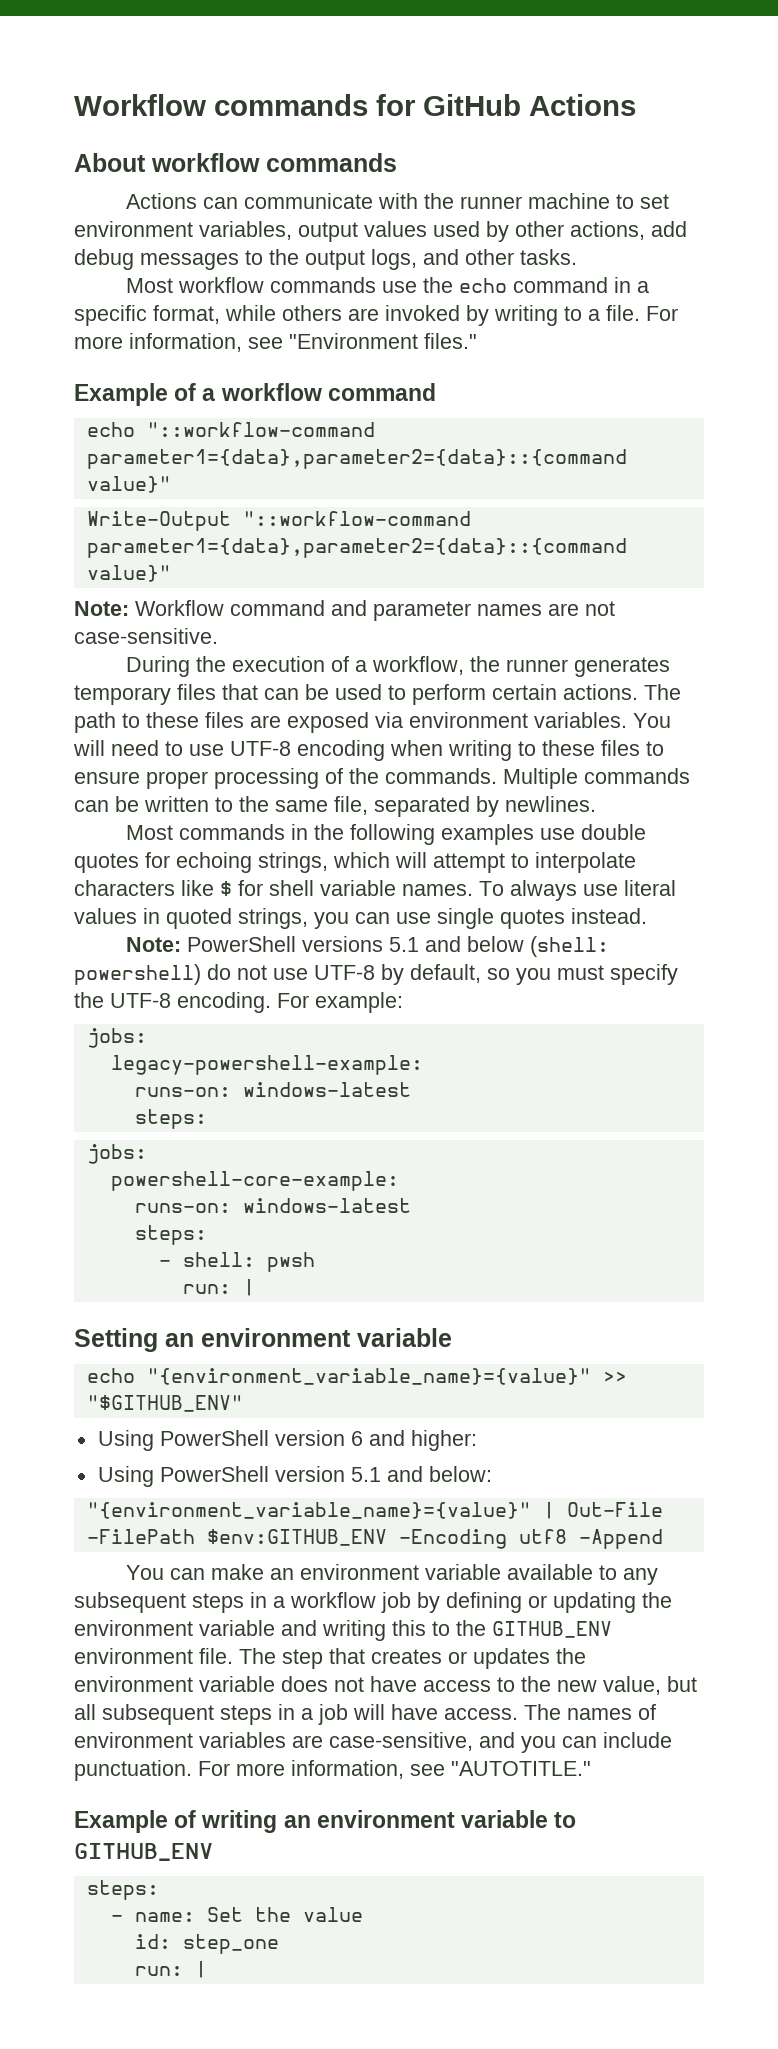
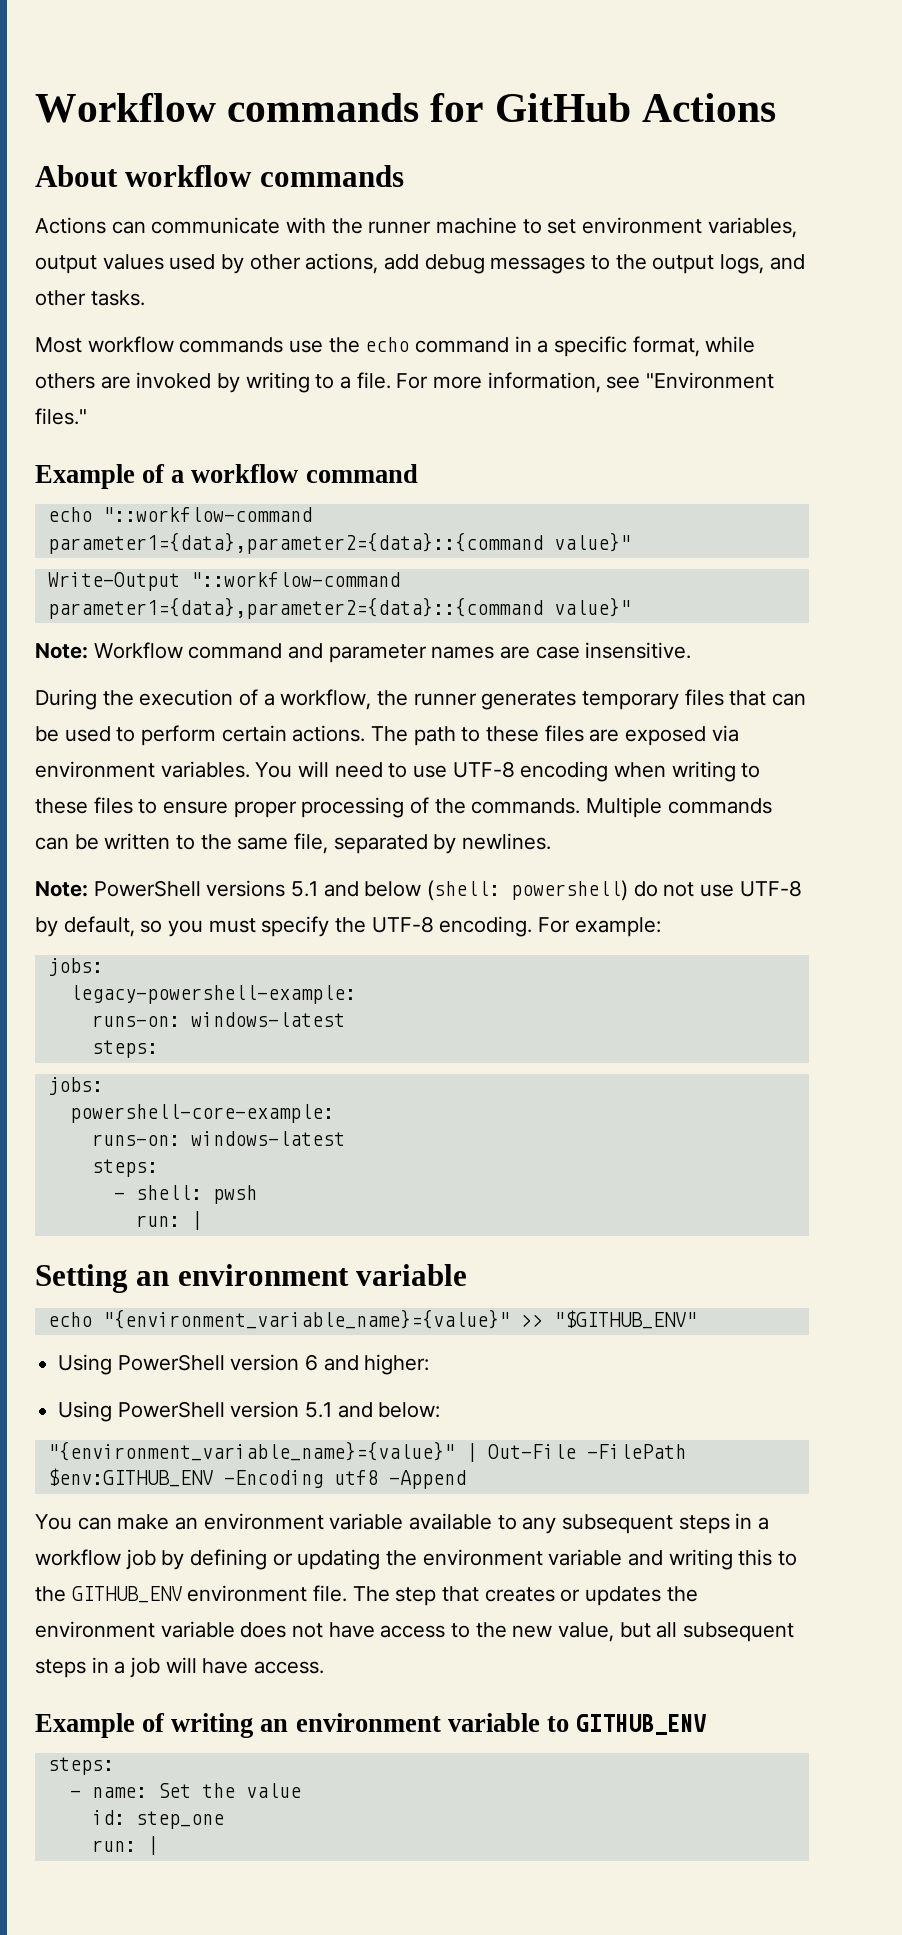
- Note: Workflow command and parameter names are not case-sensitive.
+ Note: Workflow command and parameter names are case insensitive.
- Most commands in the following examples use double quotes for echoing strings, which will attempt to interpolate characters like $ for shell variable names. To always use literal values in quoted strings, you can use single quotes instead.
- The names of environment variables are case-sensitive, and you can include punctuation. For more information, see "AUTOTITLE."

